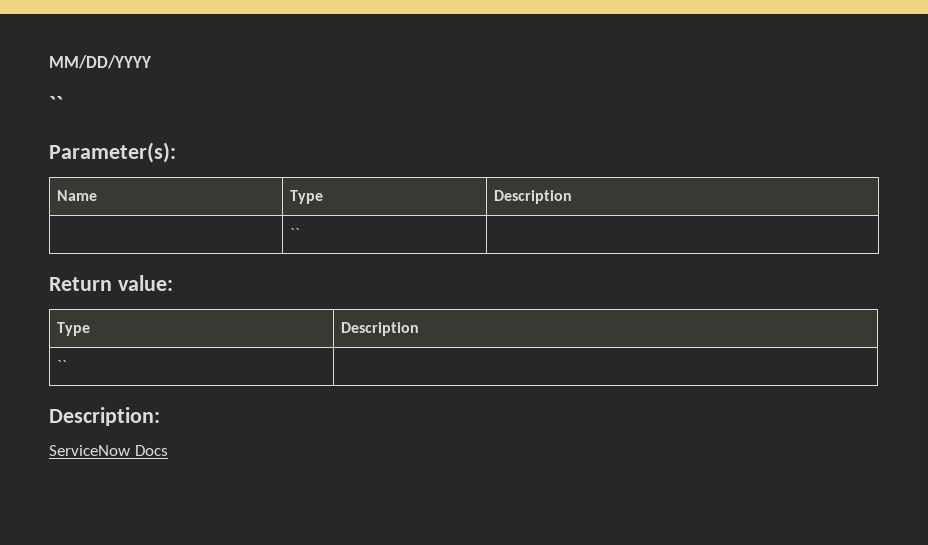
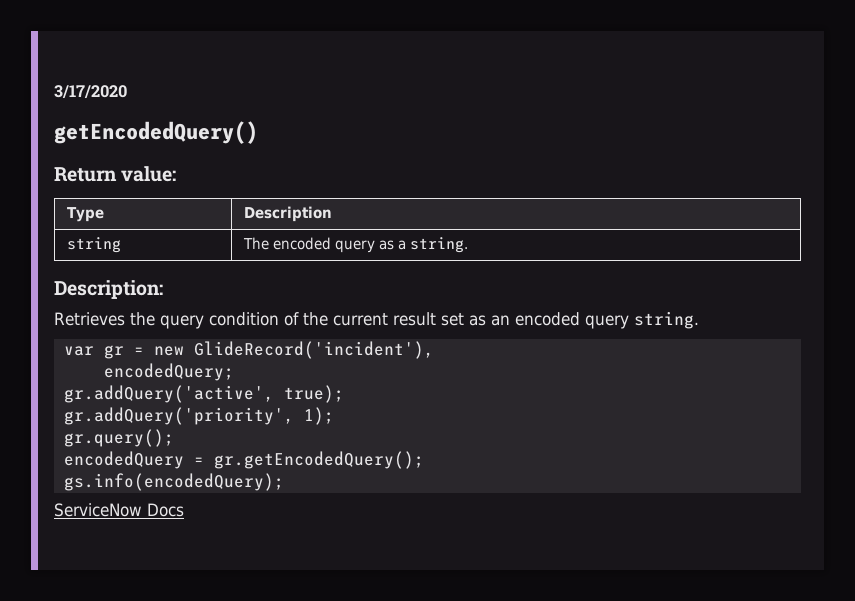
- MM/DD/YYYY
- ``
- Parameter(s):
- Name | Type | Description
- | `` |
+ 3/17/2020
+ getEncodedQuery()
  Return value:
  Type | Description
- `` |
+ string | The encoded query as a string.
  Description:
+ Retrieves the query condition of the current result set as an encoded query string.
+ var gr = new GlideRecord('incident'),
+ encodedQuery;
+ gr.addQuery('active', true);
+ gr.addQuery('priority', 1);
+ gr.query();
+ encodedQuery = gr.getEncodedQuery();
+ gs.info(encodedQuery);

